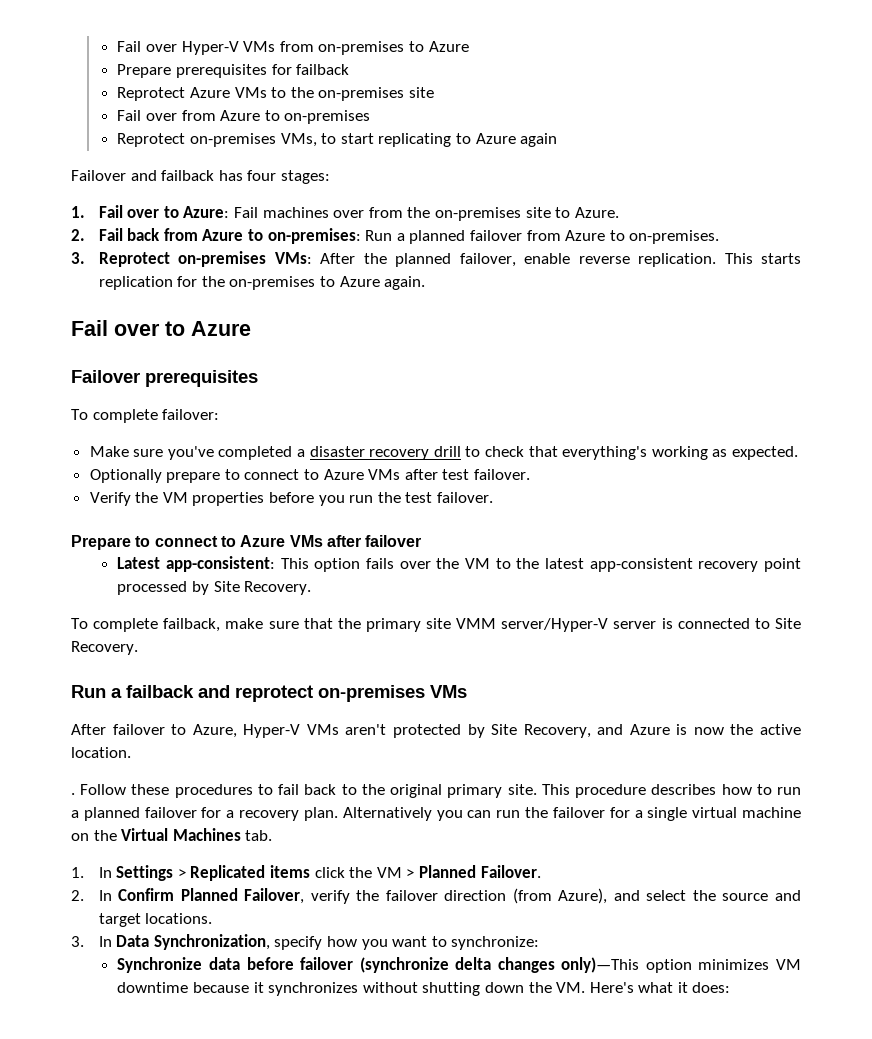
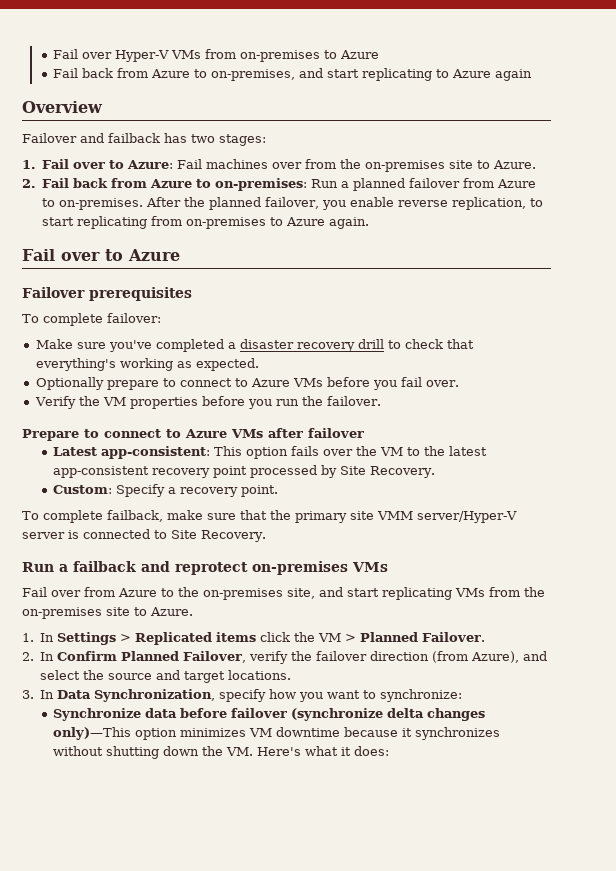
- Prepare prerequisites for failback
- Reprotect Azure VMs to the on-premises site
- Fail over from Azure to on-premises
- Reprotect on-premises VMs, to start replicating to Azure again
+ Fail back from Azure to on-premises, and start replicating to Azure again
+ Overview
- Failover and failback has four stages:
+ Failover and failback has two stages:
- 2. Fail back from Azure to on-premises: Run a planned failover from Azure to on-premises.
- 3. Reprotect on-premises VMs: After the planned failover, enable reverse replication. This starts replication for the on-premises to Azure again.
+ 2. Fail back from Azure to on-premises: Run a planned failover from Azure to on-premises. After the planned failover, you enable reverse replication, to start replicating from on-premises to Azure again.
- Optionally prepare to connect to Azure VMs after test failover.
+ Optionally prepare to connect to Azure VMs before you fail over.
- Verify the VM properties before you run the test failover.
+ Verify the VM properties before you run the failover.
+ Custom: Specify a recovery point.
- After failover to Azure, Hyper-V VMs aren't protected by Site Recovery, and Azure is now the active location.
- . Follow these procedures to fail back to the original primary site. This procedure describes how to run a planned failover for a recovery plan. Alternatively you can run the failover for a single virtual machine on the Virtual Machines tab.
+ Fail over from Azure to the on-premises site, and start replicating VMs from the on-premises site to Azure.

